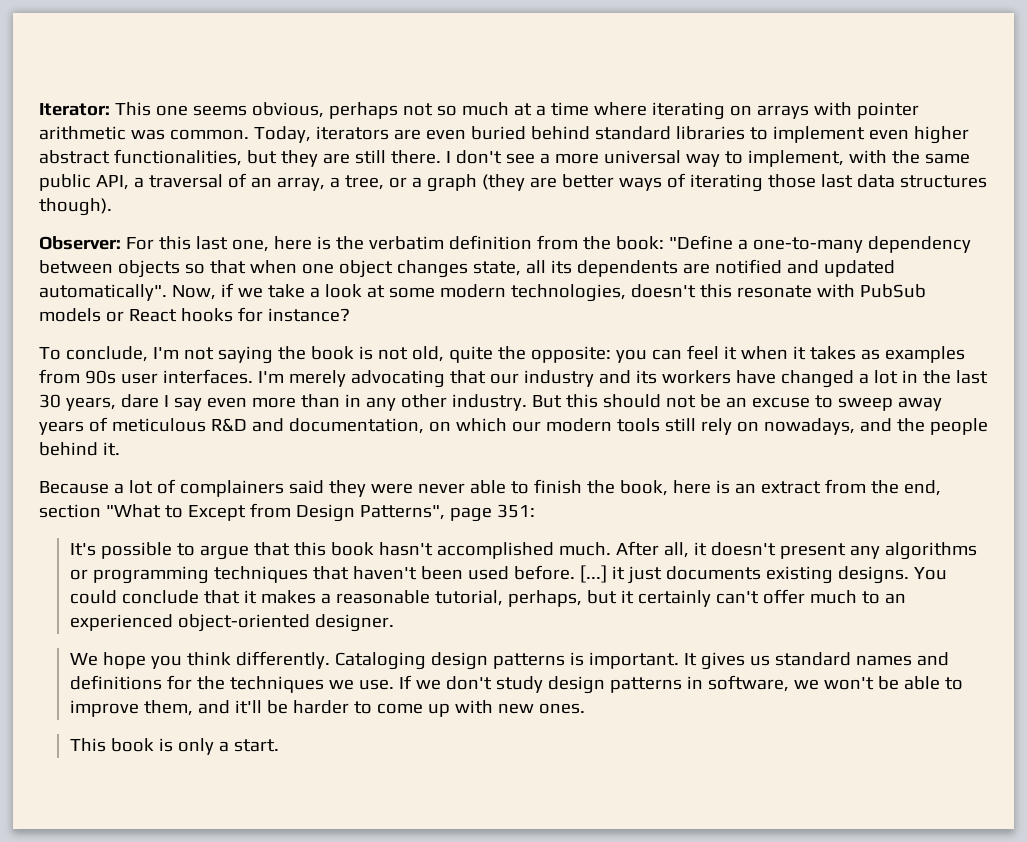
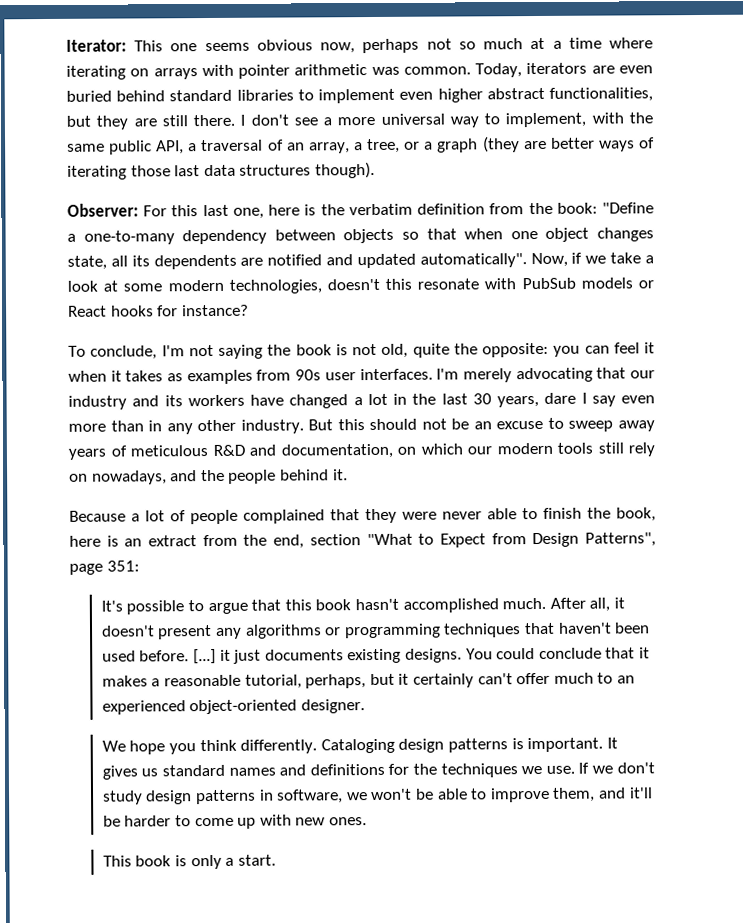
- Iterator: This one seems obvious, perhaps not so much at a time where iterating on arrays with pointer arithmetic was common.
+ Iterator: This one seems obvious now, perhaps not so much at a time where iterating on arrays with pointer arithmetic was common.
- Because a lot of complainers said they were never able to finish the book, here is an extract from the end, section "What to Except from Design Patterns", page 351:
+ Because a lot of people complained that they were never able to finish the book, here is an extract from the end, section "What to Expect from Design Patterns", page 351:

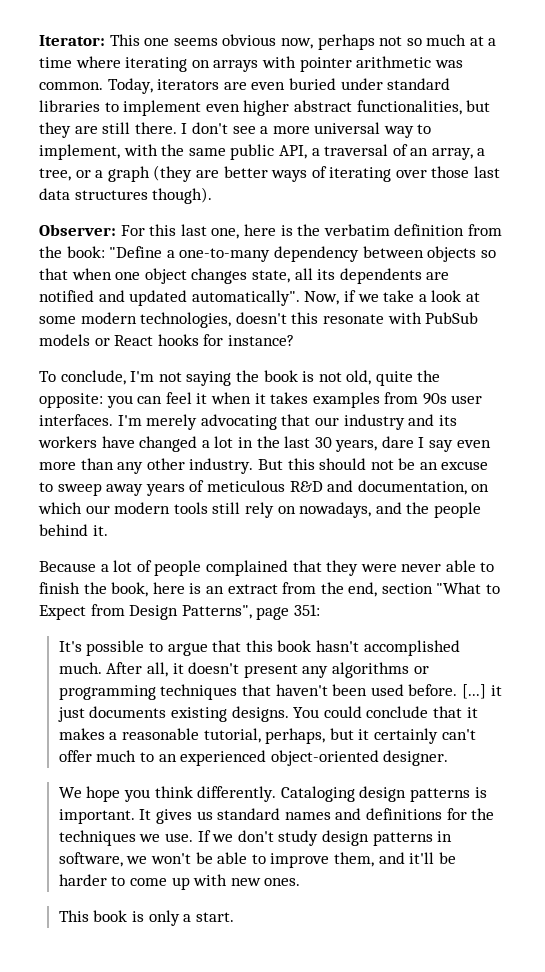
- Today, iterators are even buried behind standard libraries to implement even higher abstract functionalities, but they are still there.
+ Today, iterators are even buried under standard libraries to implement even higher abstract functionalities, but they are still there.
- I don't see a more universal way to implement, with the same public API, a traversal of an array, a tree, or a graph (they are better ways of iterating those last data structures though).
+ I don't see a more universal way to implement, with the same public API, a traversal of an array, a tree, or a graph (they are better ways of iterating over those last data structures though).
- To conclude, I'm not saying the book is not old, quite the opposite: you can feel it when it takes as examples from 90s user interfaces.
+ To conclude, I'm not saying the book is not old, quite the opposite: you can feel it when it takes examples from 90s user interfaces.
- I'm merely advocating that our industry and its workers have changed a lot in the last 30 years, dare I say even more than in any other industry.
+ I'm merely advocating that our industry and its workers have changed a lot in the last 30 years, dare I say even more than any other industry.

